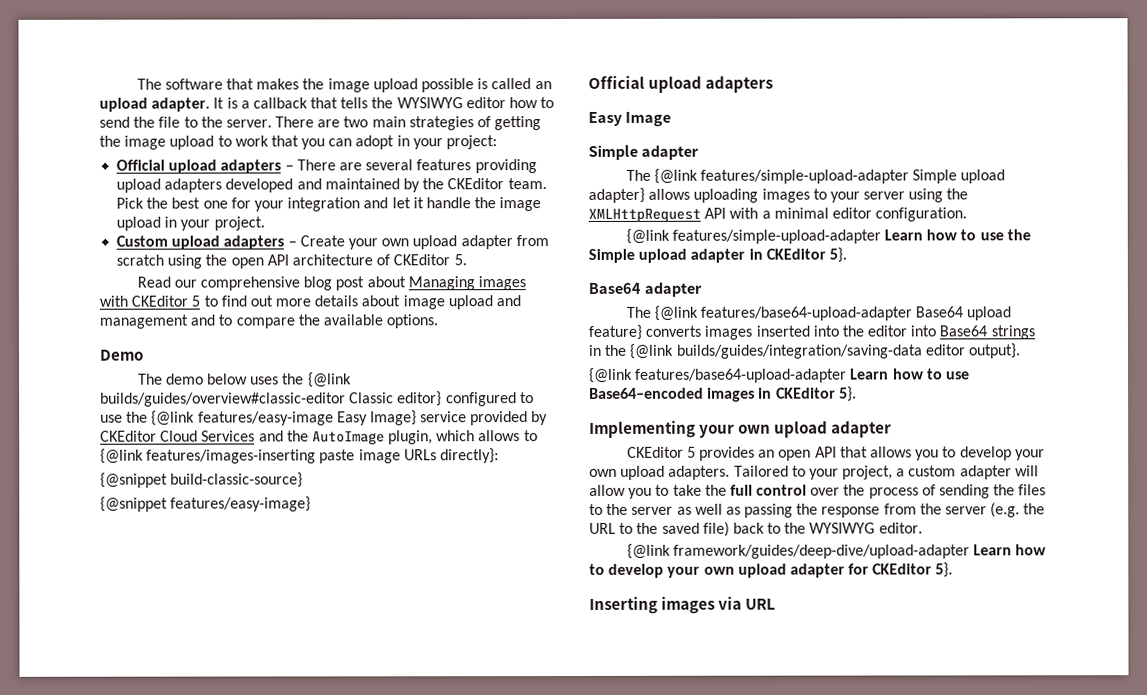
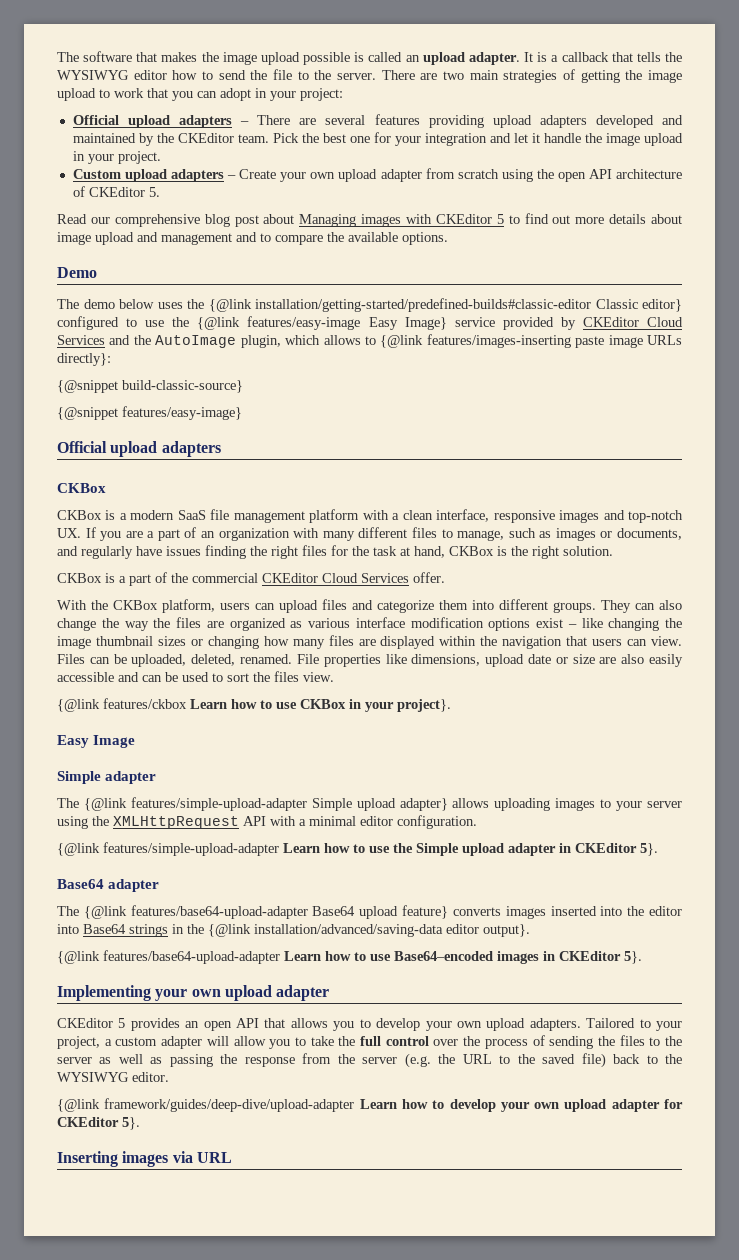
- The demo below uses the {@link builds/guides/overview#classic-editor Classic editor} configured to use the {@link features/easy-image Easy Image} service provided by CKEditor Cloud Services and the AutoImage plugin, which allows to {@link features/images-inserting paste image URLs directly}:
+ The demo below uses the {@link installation/getting-started/predefined-builds#classic-editor Classic editor} configured to use the {@link features/easy-image Easy Image} service provided by CKEditor Cloud Services and the AutoImage plugin, which allows to {@link features/images-inserting paste image URLs directly}:
  {@snippet features/easy-image}
  Official upload adapters
+ CKBox
+ CKBox is a modern SaaS file management platform with a clean interface, responsive images and top-notch UX. If you are a part of an organization with many different files to manage, such as images or documents, and regularly have issues finding the right files for the task at hand, CKBox is the right solution.
+ CKBox is a part of the commercial CKEditor Cloud Services offer.
+ With the CKBox platform, users can upload files and categorize them into different groups. They can also change the way the files are organized as various interface modification options exist – like changing the image thumbnail sizes or changing how many files are displayed within the navigation that users can view. Files can be uploaded, deleted, renamed. File properties like dimensions, upload date or size are also easily accessible and can be used to sort the files view.
+ {@link features/ckbox Learn how to use CKBox in your project}.
- The {@link features/base64-upload-adapter Base64 upload feature} converts images inserted into the editor into Base64 strings in the {@link builds/guides/integration/saving-data editor output}.
+ The {@link features/base64-upload-adapter Base64 upload feature} converts images inserted into the editor into Base64 strings in the {@link installation/advanced/saving-data editor output}.

